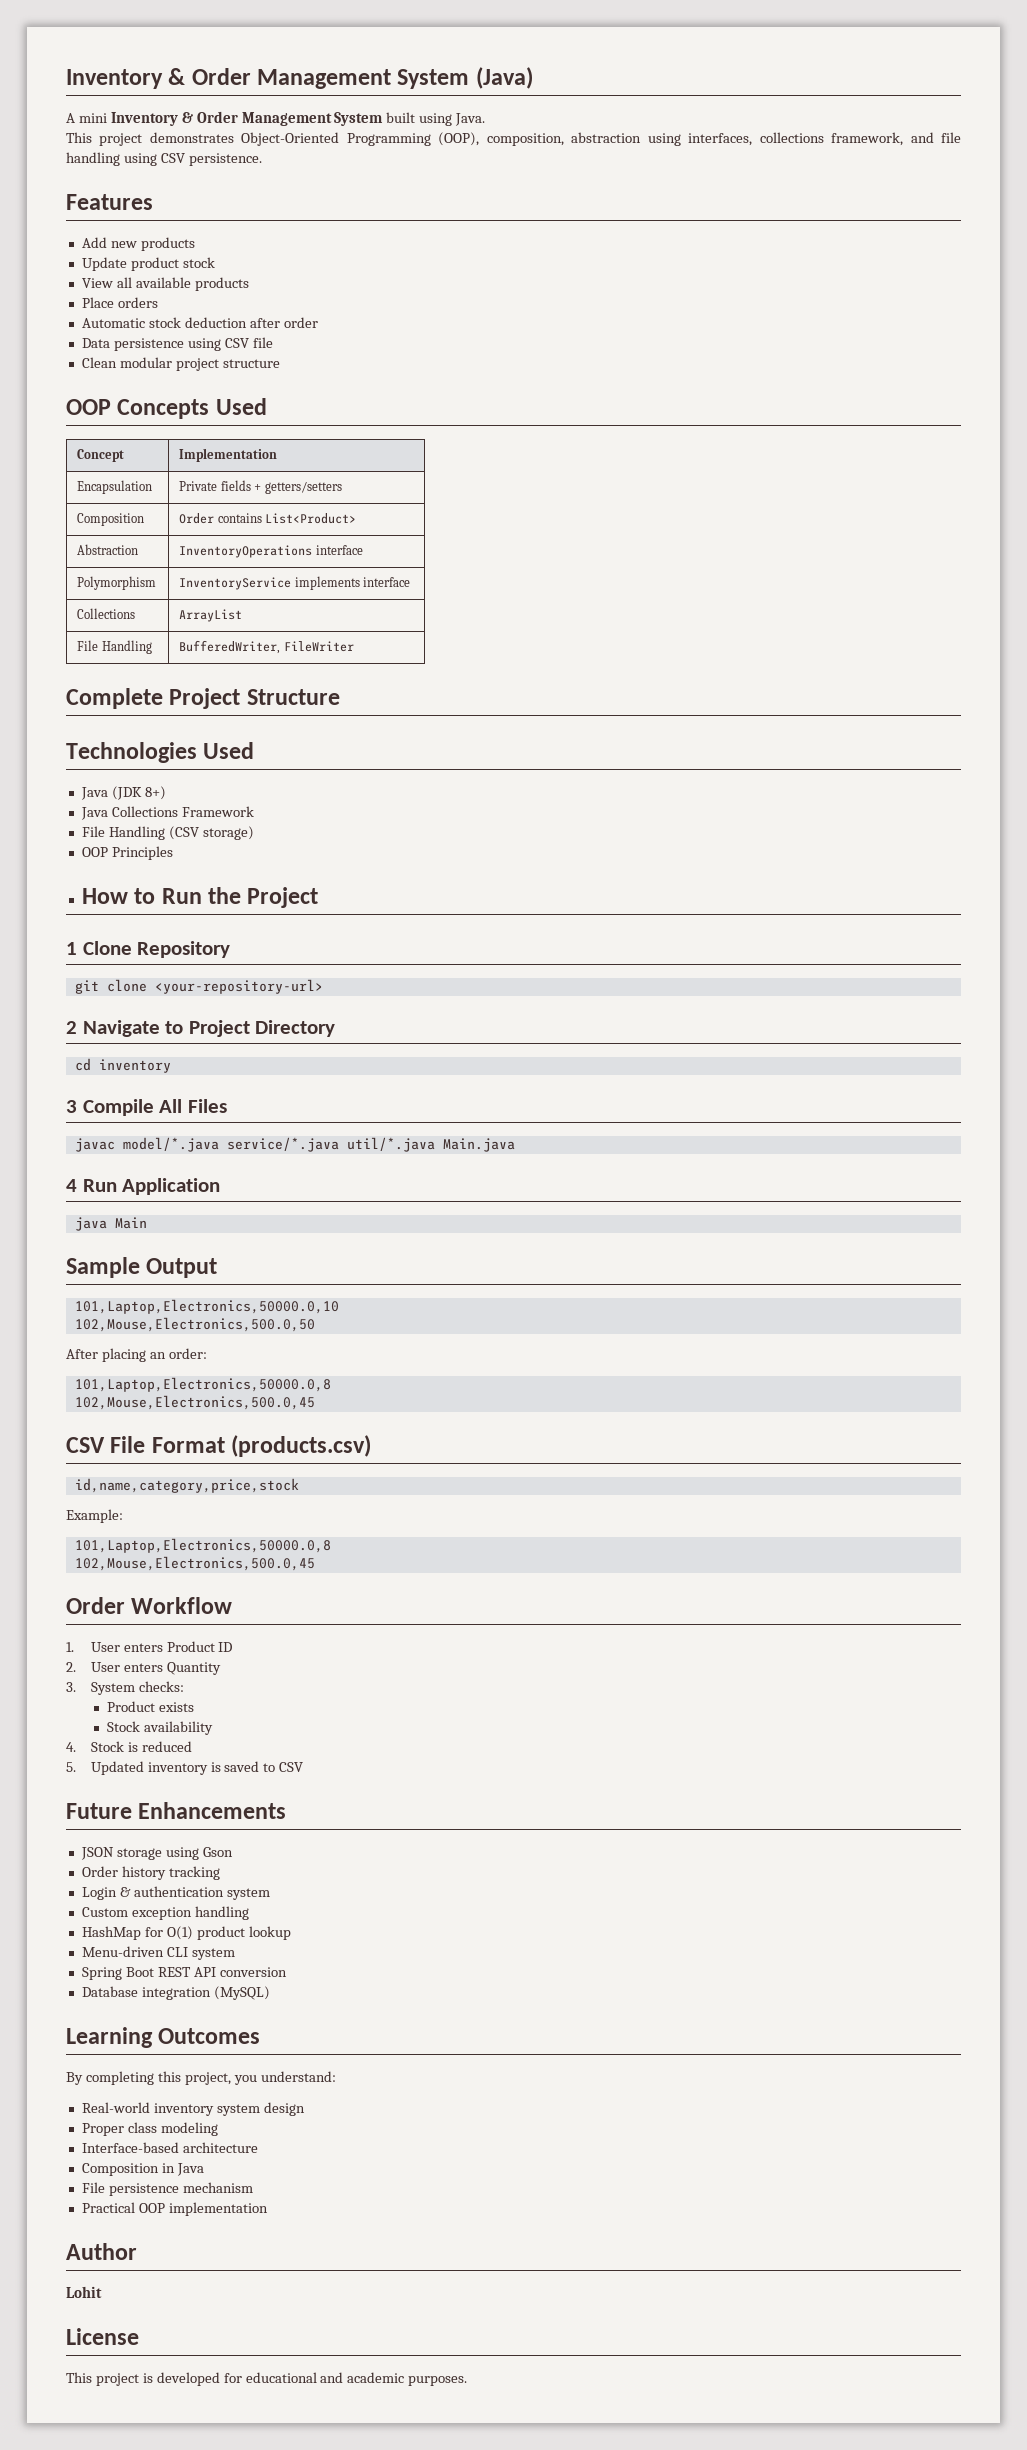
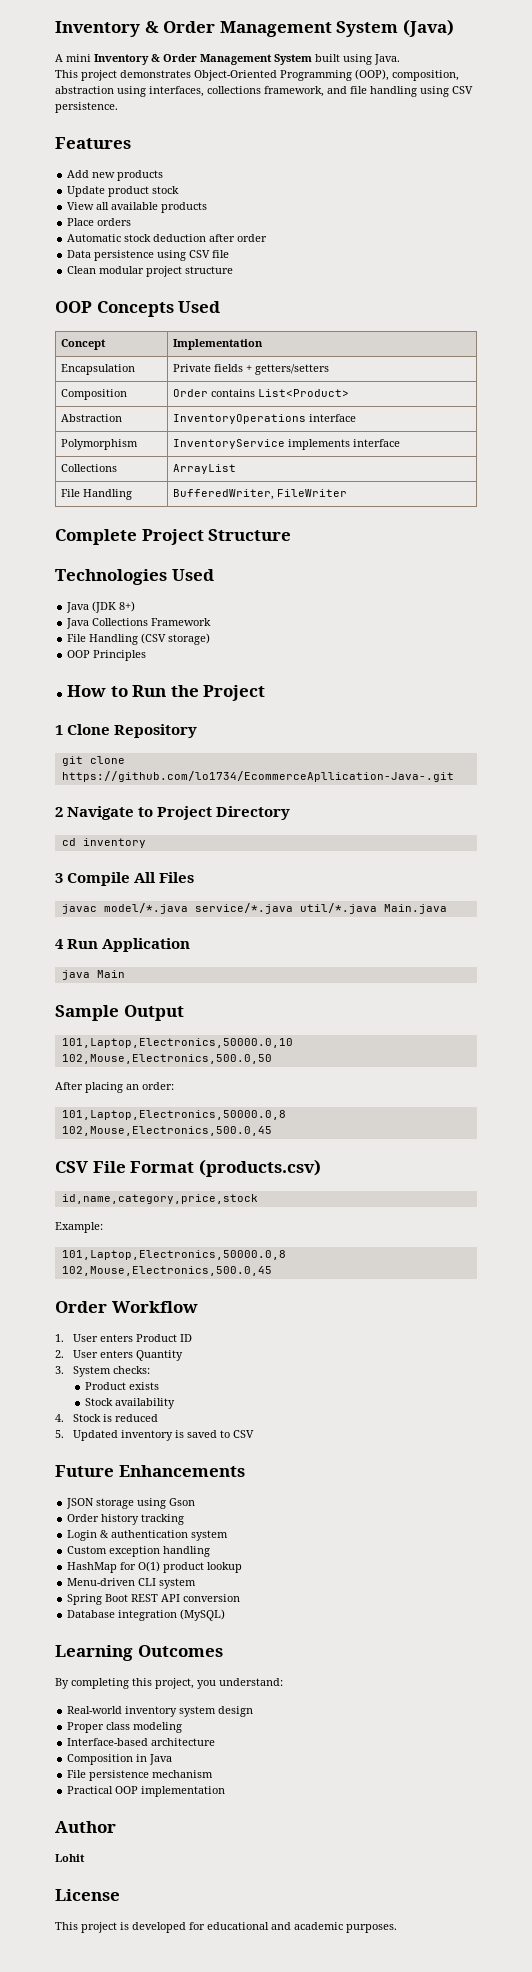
- git clone <your-repository-url>
+ git clone https://github.com/lo1734/EcommerceApllication-Java-.git

